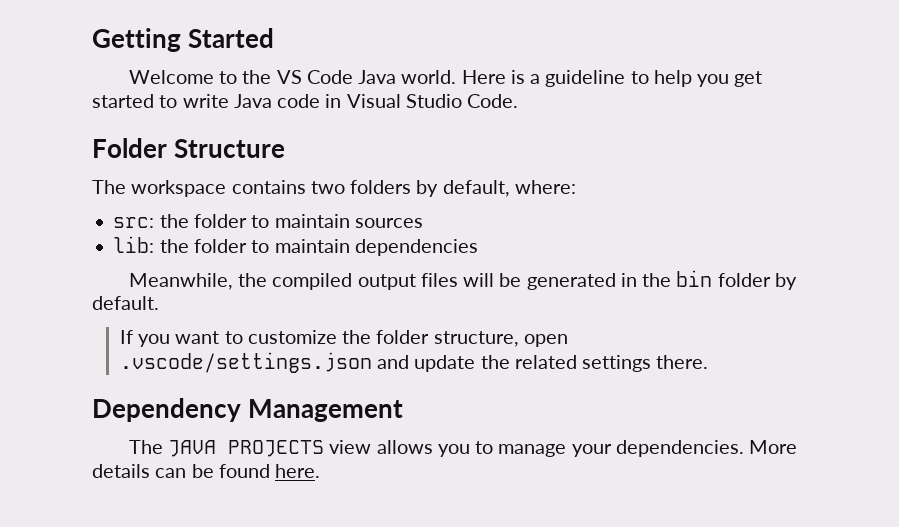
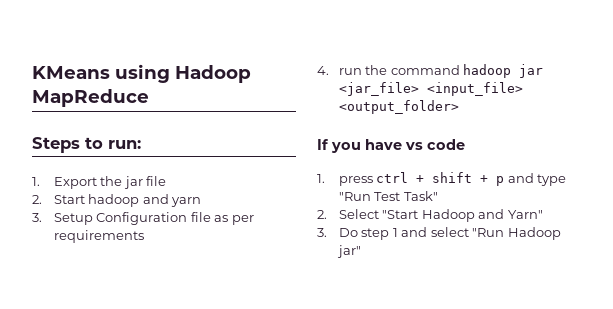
- Getting Started
- Welcome to the VS Code Java world. Here is a guideline to help you get started to write Java code in Visual Studio Code.
- Folder Structure
- The workspace contains two folders by default, where:
- src: the folder to maintain sources
- lib: the folder to maintain dependencies
- Meanwhile, the compiled output files will be generated in the bin folder by default.
- If you want to customize the folder structure, open .vscode/settings.json and update the related settings there.
- Dependency Management
- The JAVA PROJECTS view allows you to manage your dependencies. More details can be found here.
+ KMeans using Hadoop MapReduce
+ Steps to run:
+ 1. Export the jar file
+ 2. Start hadoop and yarn
+ 3. Setup Configuration file as per requirements
+ 4. run the command hadoop jar <jar_file> <input_file> <output_folder>
+ If you have vs code
+ 1. press ctrl + shift + p and type "Run Test Task"
+ 2. Select "Start Hadoop and Yarn"
+ 3. Do step 1 and select "Run Hadoop jar"

